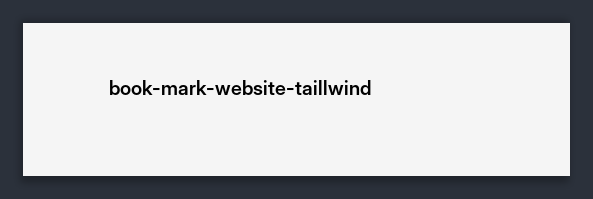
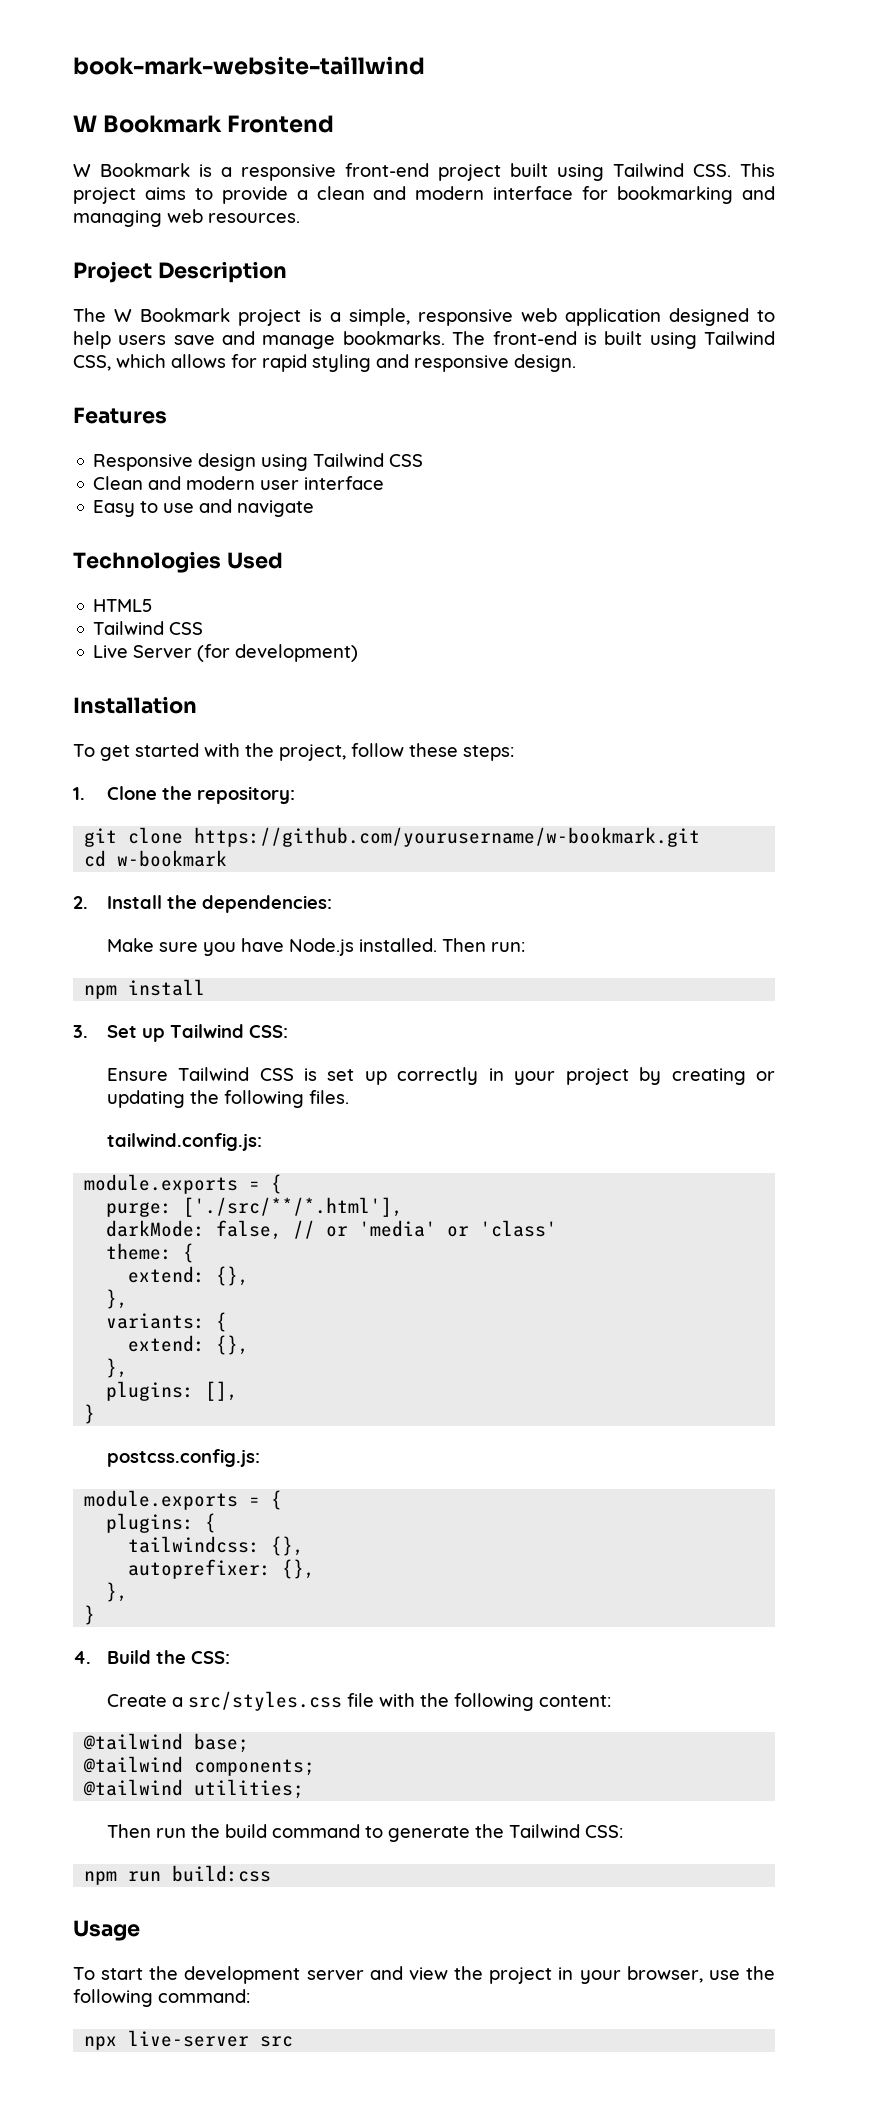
+ W Bookmark Frontend
+ W Bookmark is a responsive front-end project built using Tailwind CSS. This project aims to provide a clean and modern interface for bookmarking and managing web resources.
+ Project Description
+ The W Bookmark project is a simple, responsive web application designed to help users save and manage bookmarks. The front-end is built using Tailwind CSS, which allows for rapid styling and responsive design.
+ Features
+ Responsive design using Tailwind CSS
+ Clean and modern user interface
+ Easy to use and navigate
+ Technologies Used
+ HTML5
+ Tailwind CSS
+ Live Server (for development)
+ Installation
+ To get started with the project, follow these steps:
+ 1. Clone the repository:
+ git clone https://github.com/yourusername/w-bookmark.git
+ cd w-bookmark
+ 2. Install the dependencies:
+ Make sure you have Node.js installed. Then run:
+ npm install
+ 3. Set up Tailwind CSS:
+ Ensure Tailwind CSS is set up correctly in your project by creating or updating the following files.
+ tailwind.config.js:
+ module.exports = {
+ purge: ['./src/**/*.html'],
+ darkMode: false, // or 'media' or 'class'
+ theme: {
+ extend: {},
+ },
+ variants: {
+ extend: {},
+ },
+ plugins: [],
+ }
+ postcss.config.js:
+ module.exports = {
+ plugins: {
+ tailwindcss: {},
+ autoprefixer: {},
+ },
+ }
+ 4. Build the CSS:
+ Create a src/styles.css file with the following content:
+ @tailwind base;
+ @tailwind components;
+ @tailwind utilities;
+ Then run the build command to generate the Tailwind CSS:
+ npm run build:css
+ Usage
+ To start the development server and view the project in your browser, use the following command:
+ npx live-server src

